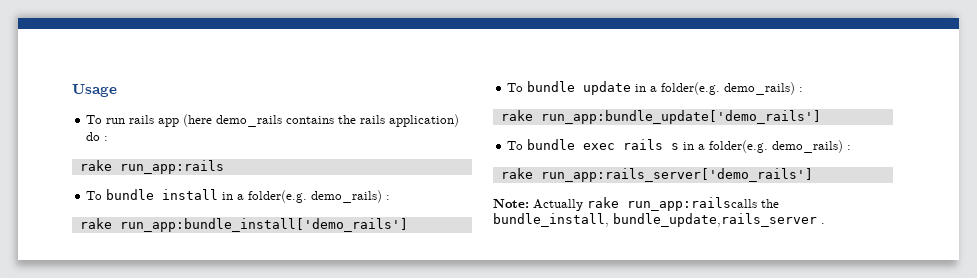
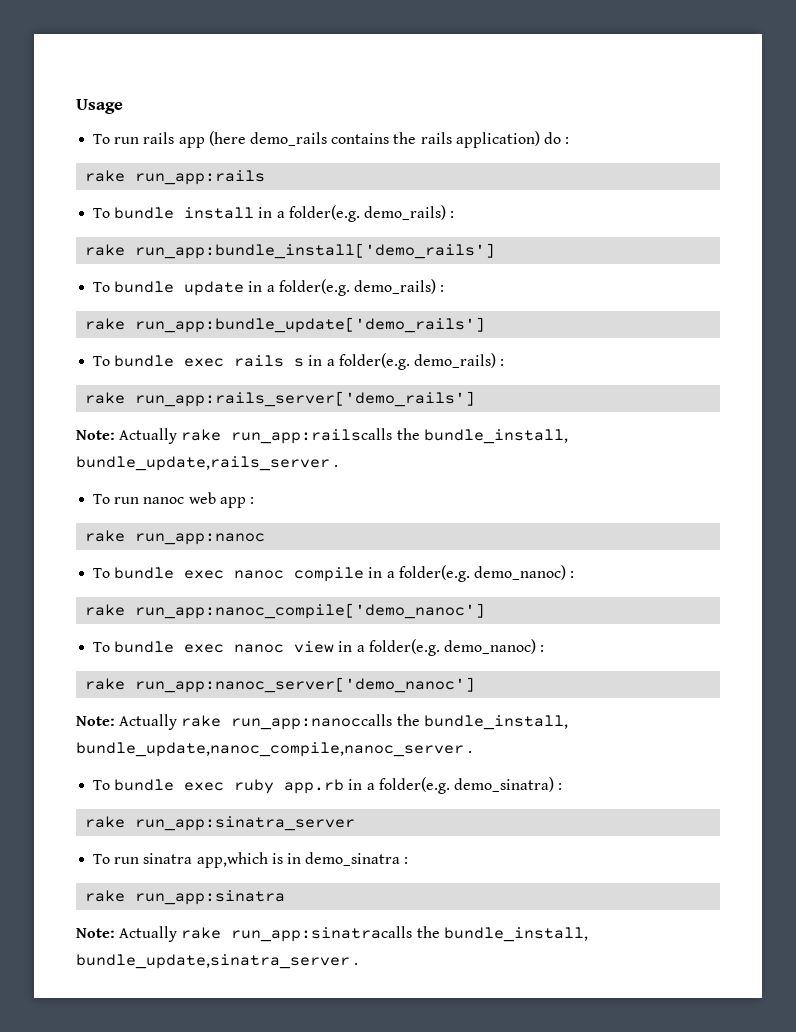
+ To run nanoc web app :
+ rake run_app:nanoc
+ To bundle exec nanoc compile in a folder(e.g. demo_nanoc) :
+ rake run_app:nanoc_compile['demo_nanoc']
+ To bundle exec nanoc view in a folder(e.g. demo_nanoc) :
+ rake run_app:nanoc_server['demo_nanoc']
+ Note: Actually rake run_app:nanoccalls the bundle_install, bundle_update,nanoc_compile,nanoc_server .
+ To bundle exec ruby app.rb in a folder(e.g. demo_sinatra) :
+ rake run_app:sinatra_server
+ To run sinatra app,which is in demo_sinatra :
+ rake run_app:sinatra
+ Note: Actually rake run_app:sinatracalls the bundle_install, bundle_update,sinatra_server .

